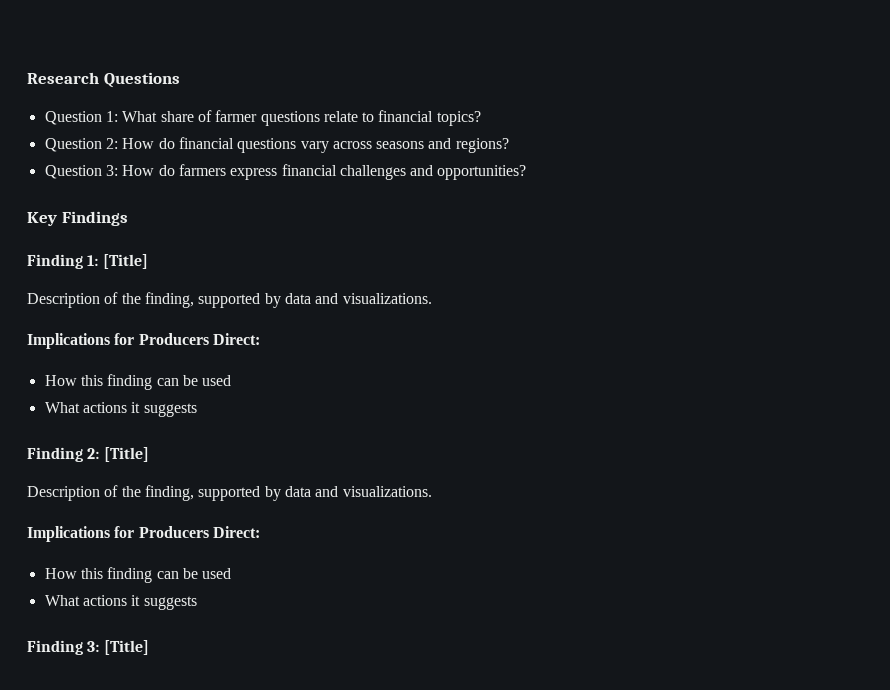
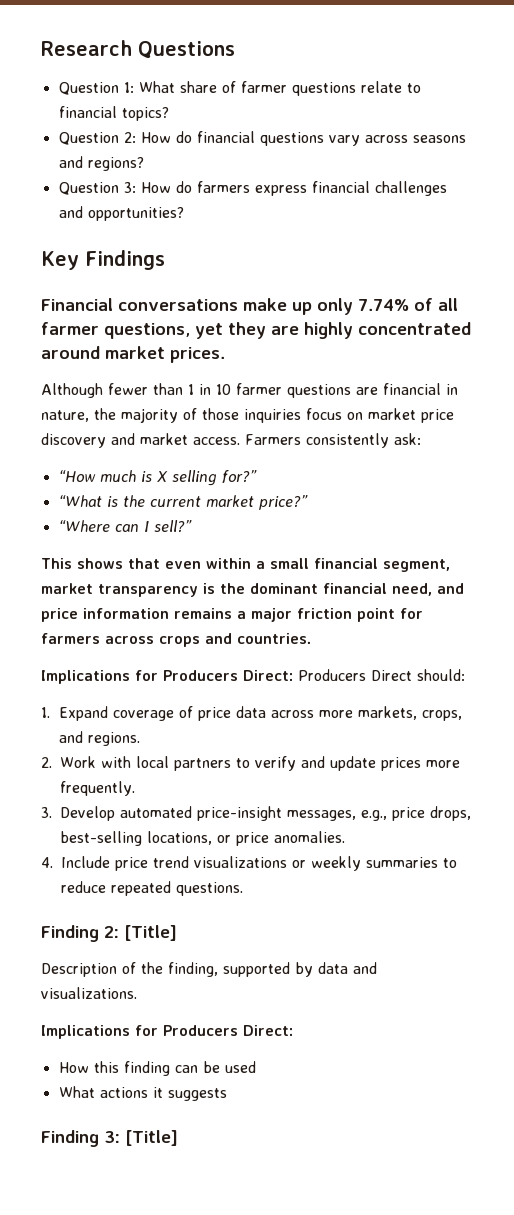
- Finding 1: [Title]
- Description of the finding, supported by data and visualizations.
- Implications for Producers Direct:
- How this finding can be used
- What actions it suggests
+ Financial conversations make up only 7.74% of all farmer questions, yet they are highly concentrated around market prices.
+ Although fewer than 1 in 10 farmer questions are financial in nature, the majority of those inquiries focus on market price discovery and market access. Farmers consistently ask:
+ “How much is X selling for?”
+ “What is the current market price?”
+ “Where can I sell?”
+ This shows that even within a small financial segment, market transparency is the dominant financial need, and price information remains a major friction point for farmers across crops and countries.
+ Implications for Producers Direct: Producers Direct should:
+ 1. Expand coverage of price data across more markets, crops, and regions.
+ 2. Work with local partners to verify and update prices more frequently.
+ 3. Develop automated price-insight messages, e.g., price drops, best-selling locations, or price anomalies.
+ 4. Include price trend visualizations or weekly summaries to reduce repeated questions.

